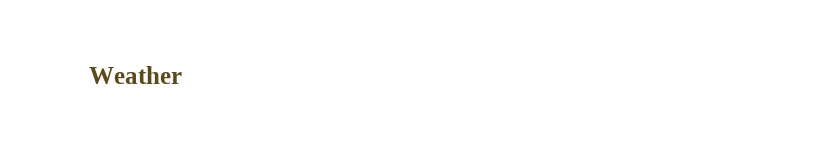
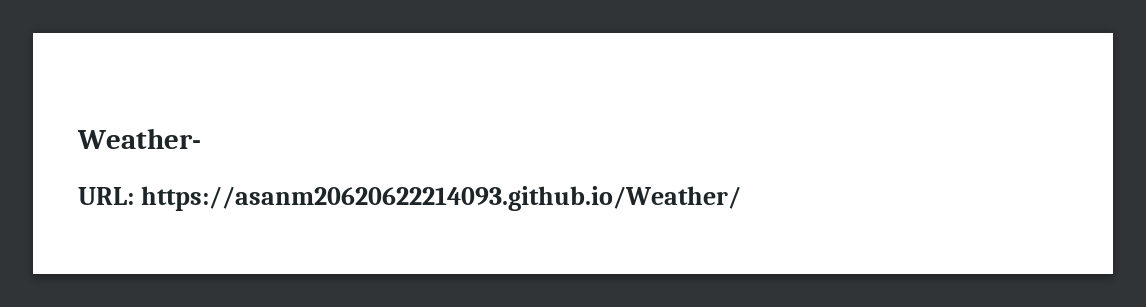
- Weather
+ Weather-
+ URL: https://asanm20620622214093.github.io/Weather/

